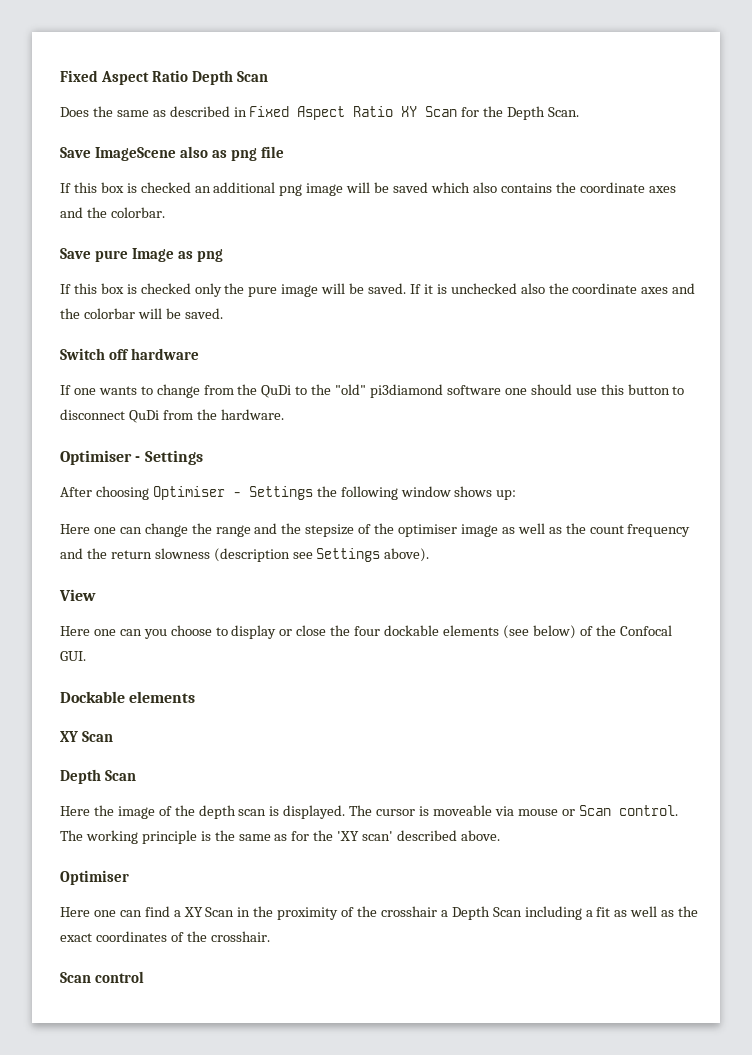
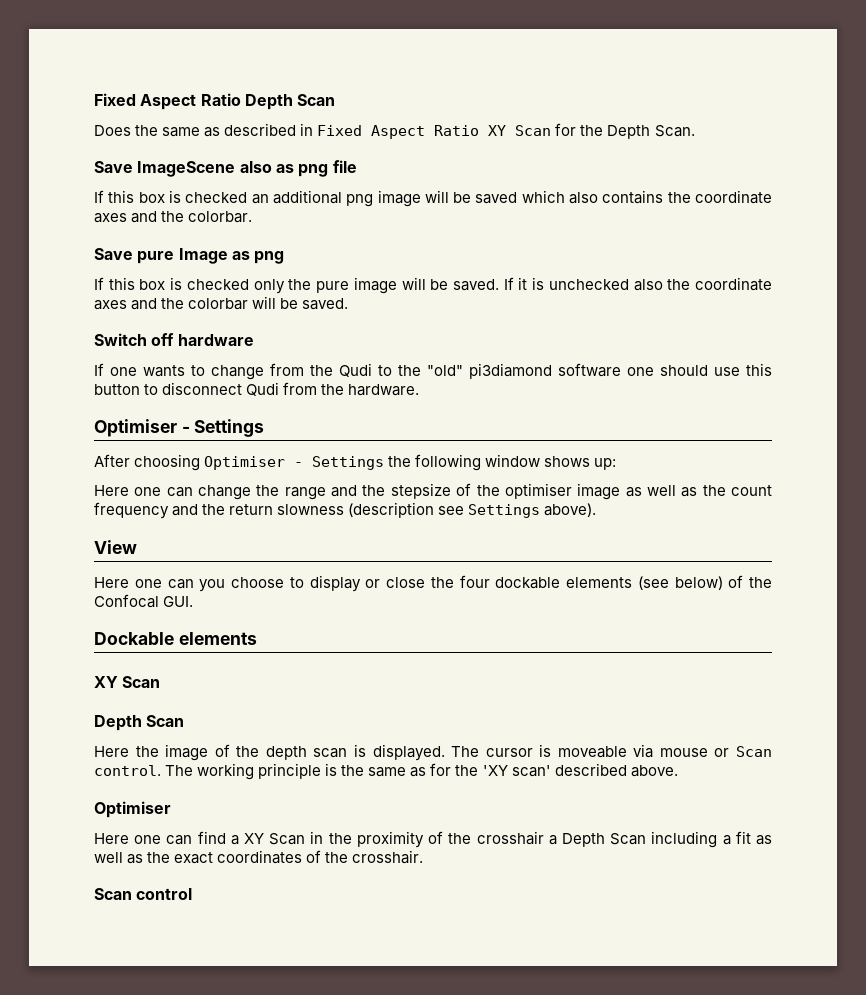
- If one wants to change from the QuDi to the "old" pi3diamond software one should use this button to disconnect QuDi from the hardware.
+ If one wants to change from the Qudi to the "old" pi3diamond software one should use this button to disconnect Qudi from the hardware.

